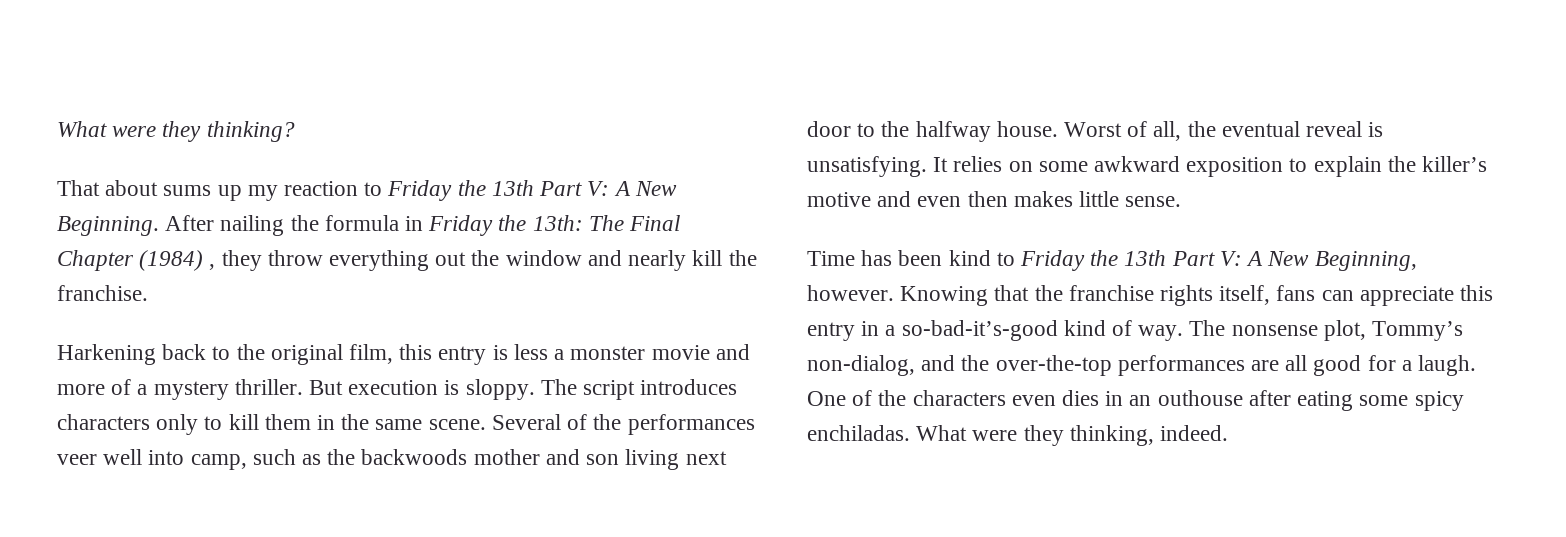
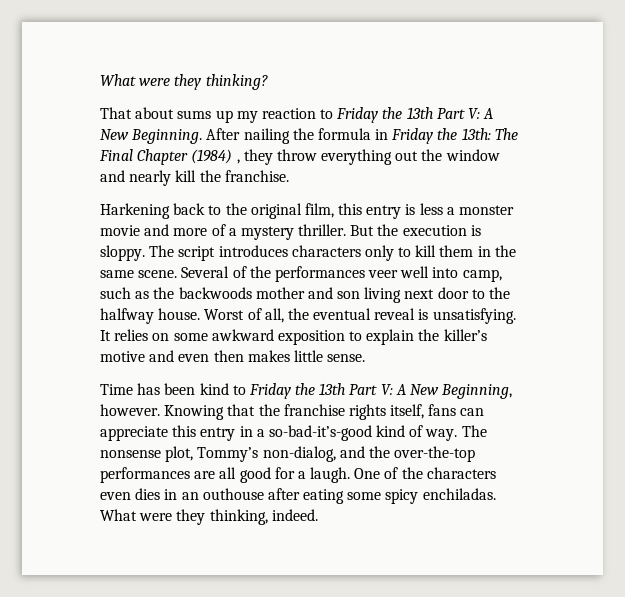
- But execution is sloppy.
+ But the execution is sloppy.

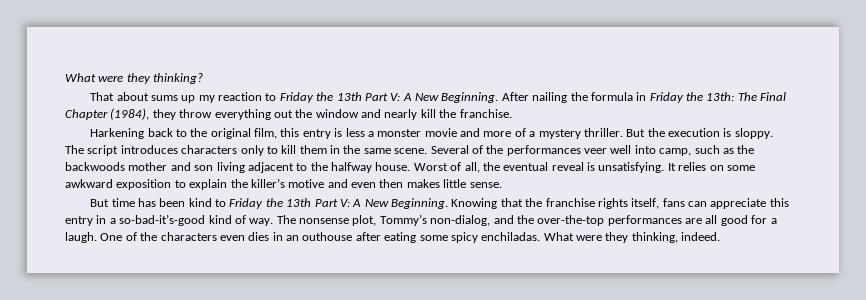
- After nailing the formula in Friday the 13th: The Final Chapter (1984) , they throw everything out the window and nearly kill the franchise.
+ After nailing the formula in Friday the 13th: The Final Chapter (1984), they throw everything out the window and nearly kill the franchise.
- Several of the performances veer well into camp, such as the backwoods mother and son living next door to the halfway house.
+ Several of the performances veer well into camp, such as the backwoods mother and son living adjacent to the halfway house.
- Time has been kind to Friday the 13th Part V: A New Beginning, however.
+ But time has been kind to Friday the 13th Part V: A New Beginning.

